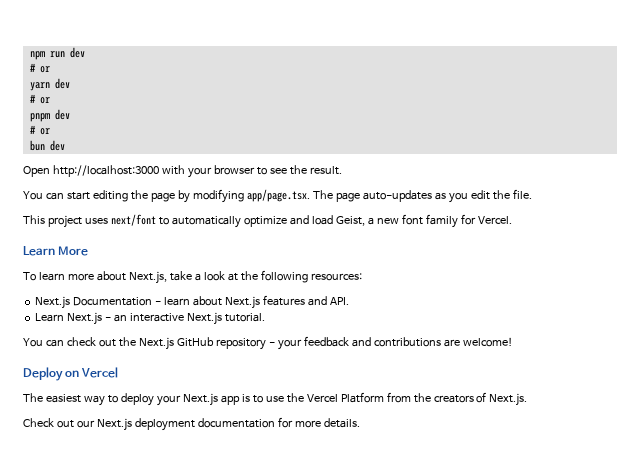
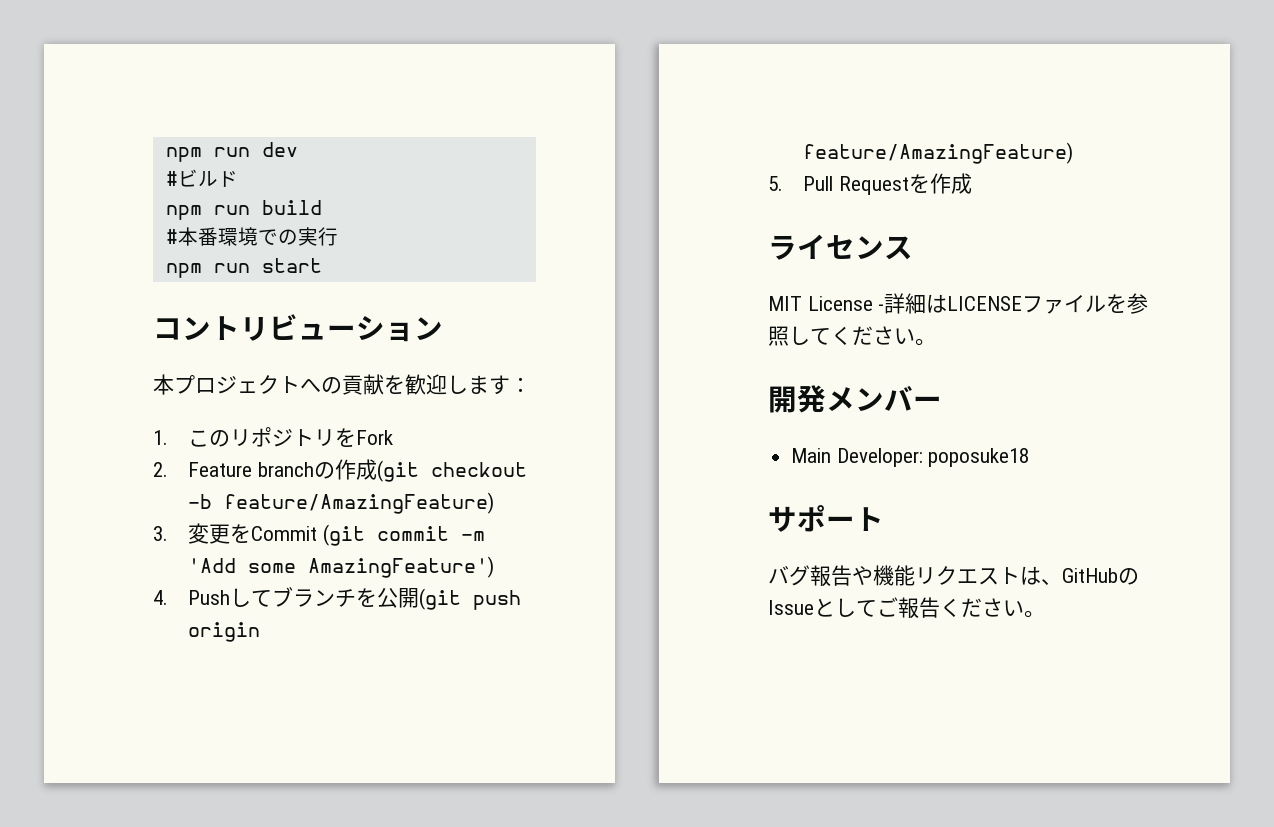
  npm run dev
- # or
- yarn dev
- # or
- pnpm dev
- # or
- bun dev
- Open http://localhost:3000 with your browser to see the result.
- You can start editing the page by modifying app/page.tsx. The page auto-updates as you edit the file.
- This project uses next/font to automatically optimize and load Geist, a new font family for Vercel.
- Learn More
- To learn more about Next.js, take a look at the following resources:
- Next.js Documentation - learn about Next.js features and API.
- Learn Next.js - an interactive Next.js tutorial.
- You can check out the Next.js GitHub repository - your feedback and contributions are welcome!
- Deploy on Vercel
- The easiest way to deploy your Next.js app is to use the Vercel Platform from the creators of Next.js.
- Check out our Next.js deployment documentation for more details.
+ #ビルド
+ npm run build
+ #本番環境での実行
+ npm run start
+ コントリビューション
+ 本プロジェクトへの貢献を歓迎します：
+ 1.このリポジトリをFork
+ 2. Feature branchの作成(git checkout -b feature/AmazingFeature)
+ 3.変更をCommit (git commit -m 'Add some AmazingFeature')
+ 4. Pushしてブランチを公開(git push origin feature/AmazingFeature)
+ 5. Pull Requestを作成
+ ライセンス
+ MIT License -詳細はLICENSEファイルを参照してください。
+ 開発メンバー
+ Main Developer: poposuke18
+ サポート
+ バグ報告や機能リクエストは、GitHubのIssueとしてご報告ください。

